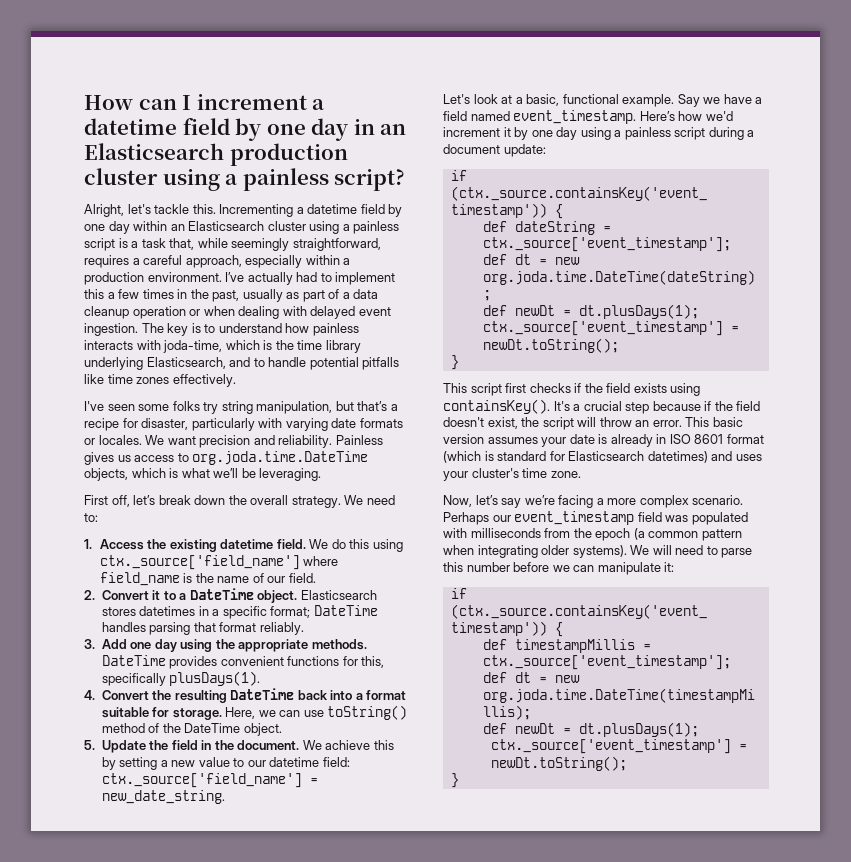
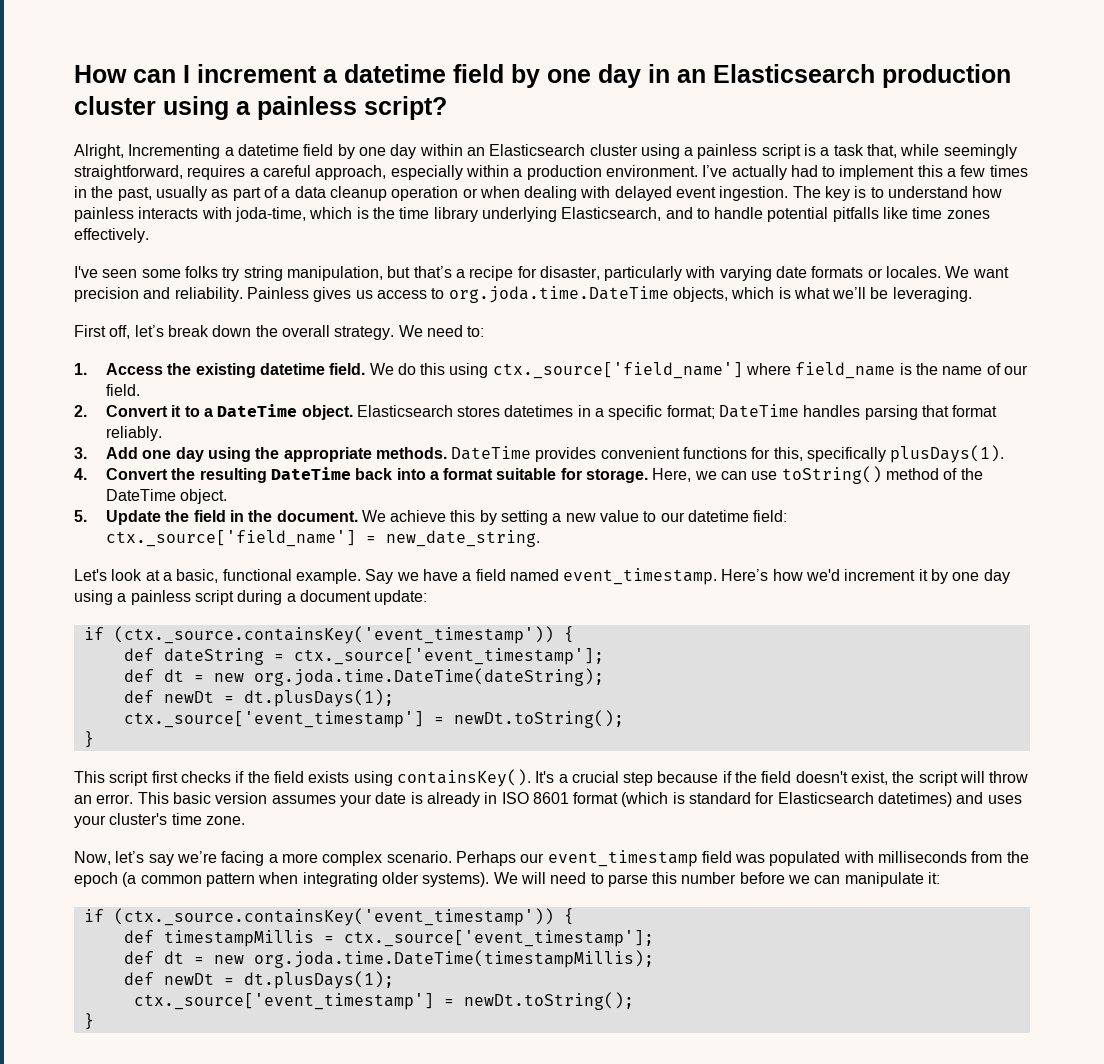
- Alright, let's tackle this. Incrementing a datetime field by one day within an Elasticsearch cluster using a painless script is a task that, while seemingly straightforward, requires a careful approach, especially within a production environment.
+ Alright, Incrementing a datetime field by one day within an Elasticsearch cluster using a painless script is a task that, while seemingly straightforward, requires a careful approach, especially within a production environment.

